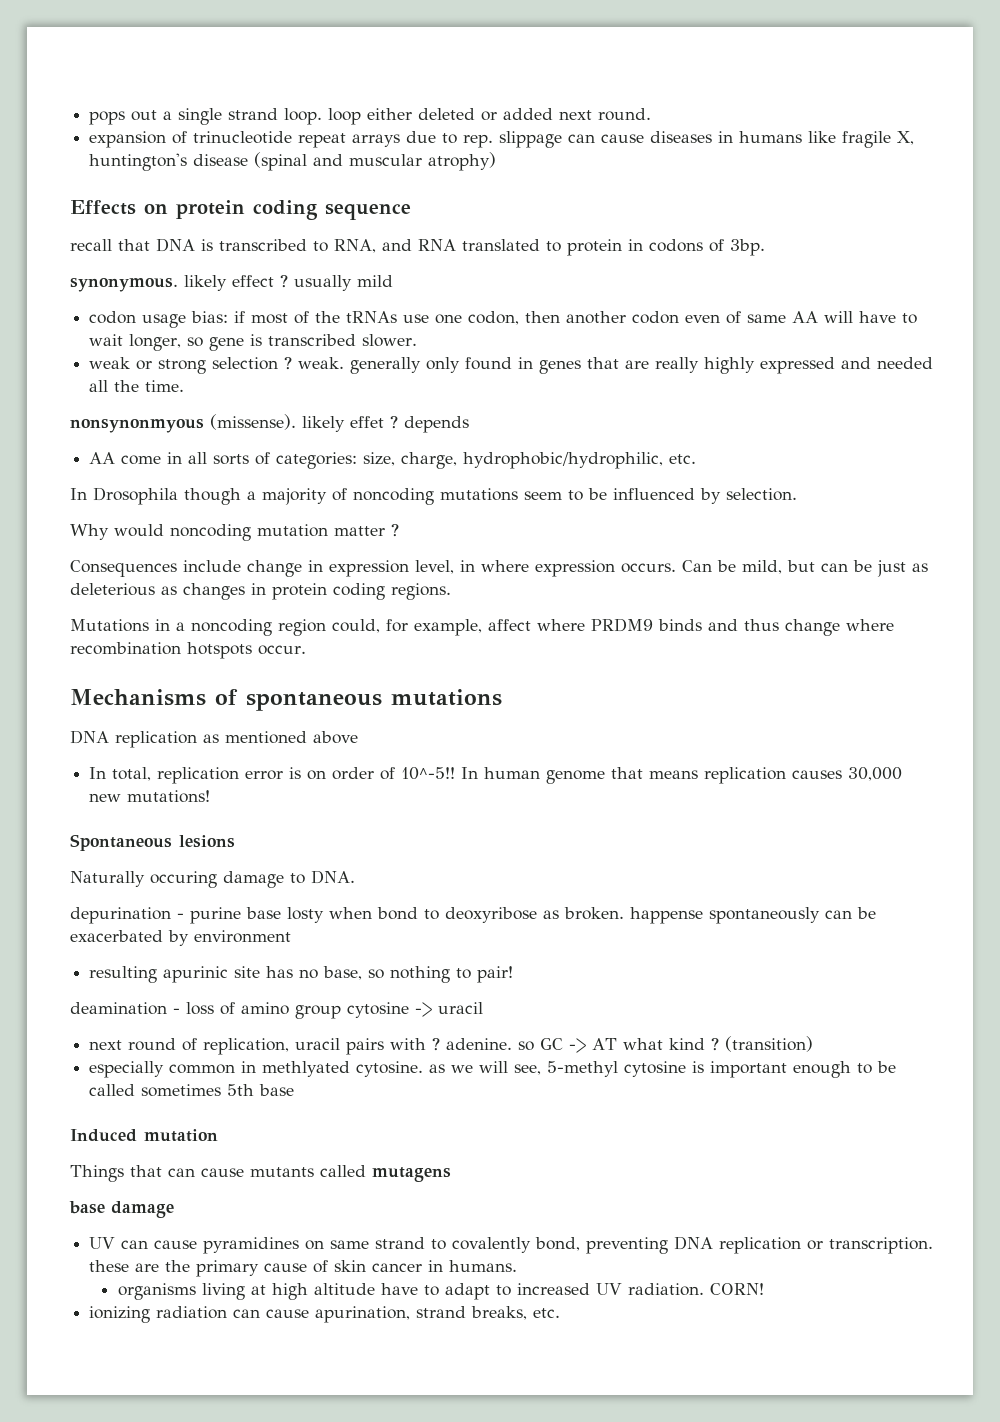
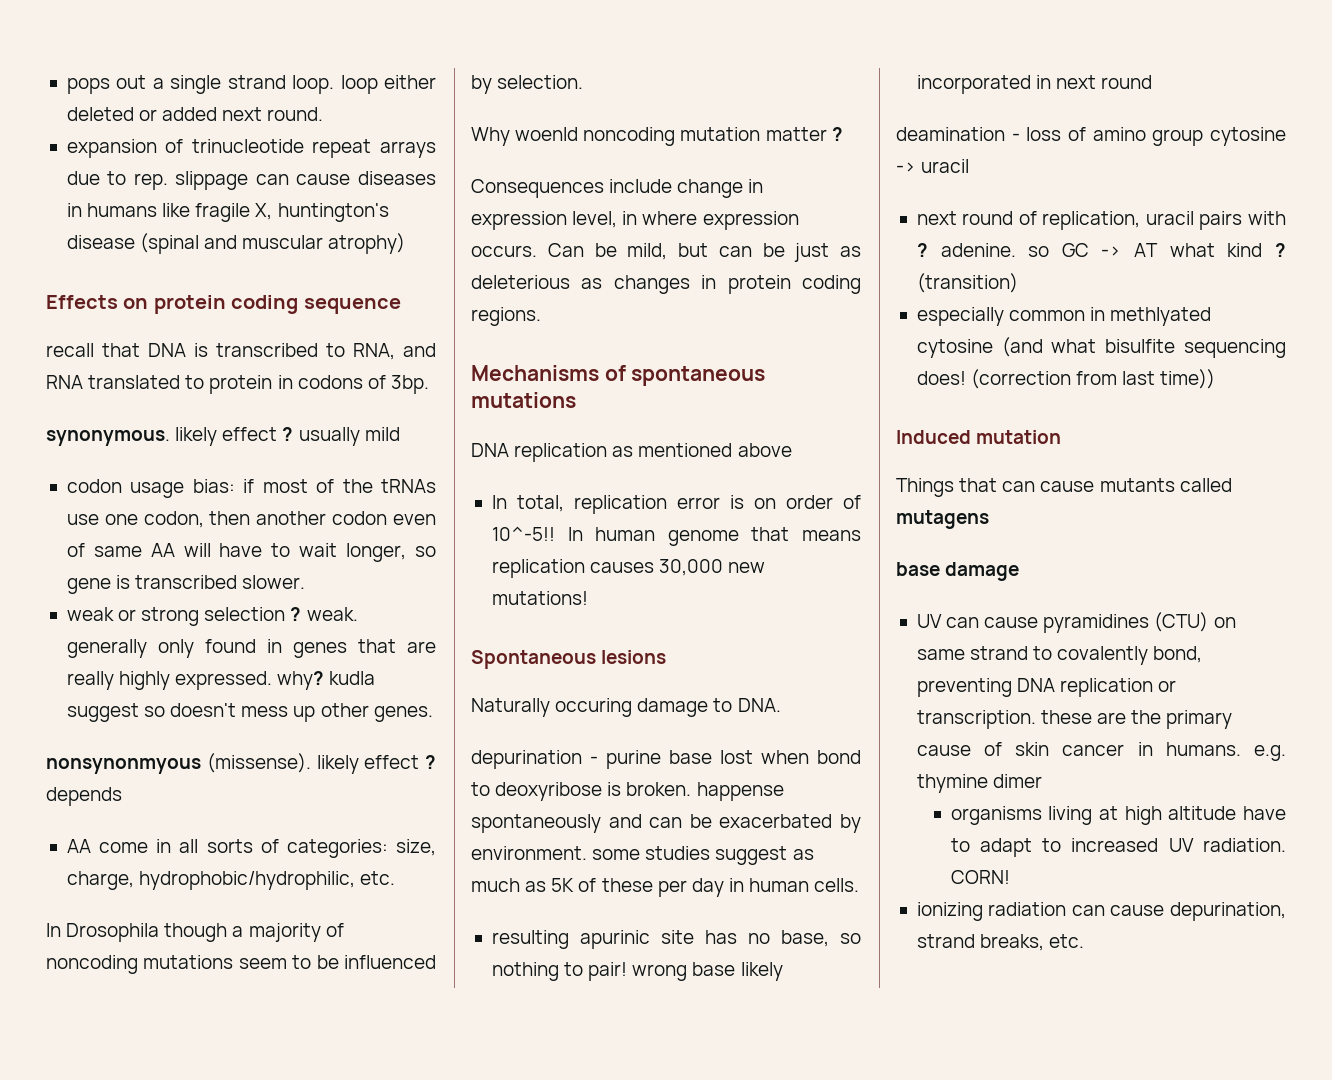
- weak or strong selection ? weak. generally only found in genes that are really highly expressed and needed all the time.
+ weak or strong selection ? weak. generally only found in genes that are really highly expressed. why? kudla suggest so doesn't mess up other genes.
- nonsynonmyous (missense). likely effet ? depends
+ nonsynonmyous (missense). likely effect ? depends
- Why would noncoding mutation matter ?
+ Why woenld noncoding mutation matter ?
- Mutations in a noncoding region could, for example, affect where PRDM9 binds and thus change where recombination hotspots occur.
- depurination - purine base losty when bond to deoxyribose as broken. happense spontaneously can be exacerbated by environment
+ depurination - purine base lost when bond to deoxyribose is broken. happense spontaneously and can be exacerbated by environment. some studies suggest as much as 5K of these per day in human cells.
- resulting apurinic site has no base, so nothing to pair!
+ resulting apurinic site has no base, so nothing to pair! wrong base likely incorporated in next round
- especially common in methlyated cytosine. as we will see, 5-methyl cytosine is important enough to be called sometimes 5th base
+ especially common in methlyated cytosine (and what bisulfite sequencing does! (correction from last time))
- UV can cause pyramidines on same strand to covalently bond, preventing DNA replication or transcription. these are the primary cause of skin cancer in humans.
+ UV can cause pyramidines (CTU) on same strand to covalently bond, preventing DNA replication or transcription. these are the primary cause of skin cancer in humans. e.g. thymine dimer
- ionizing radiation can cause apurination, strand breaks, etc.
+ ionizing radiation can cause depurination, strand breaks, etc.

